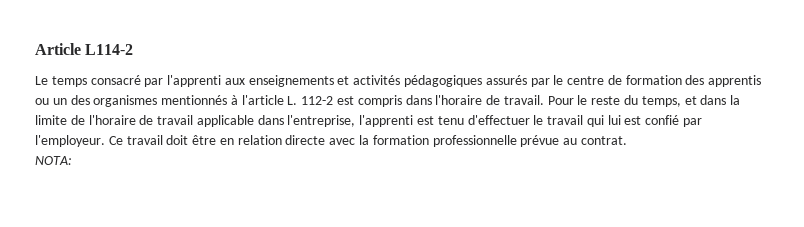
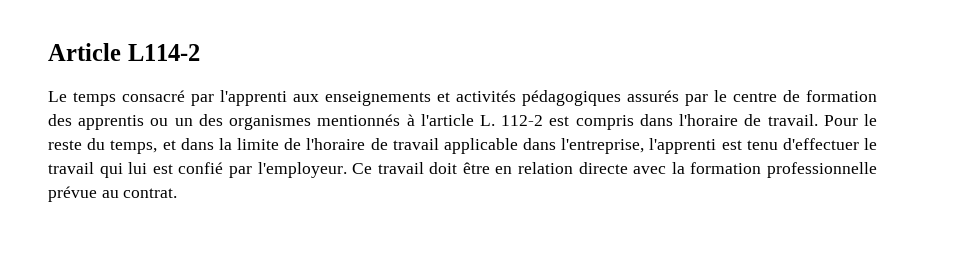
- NOTA:

